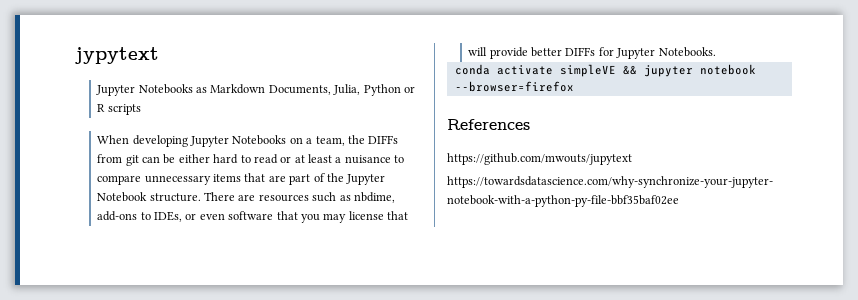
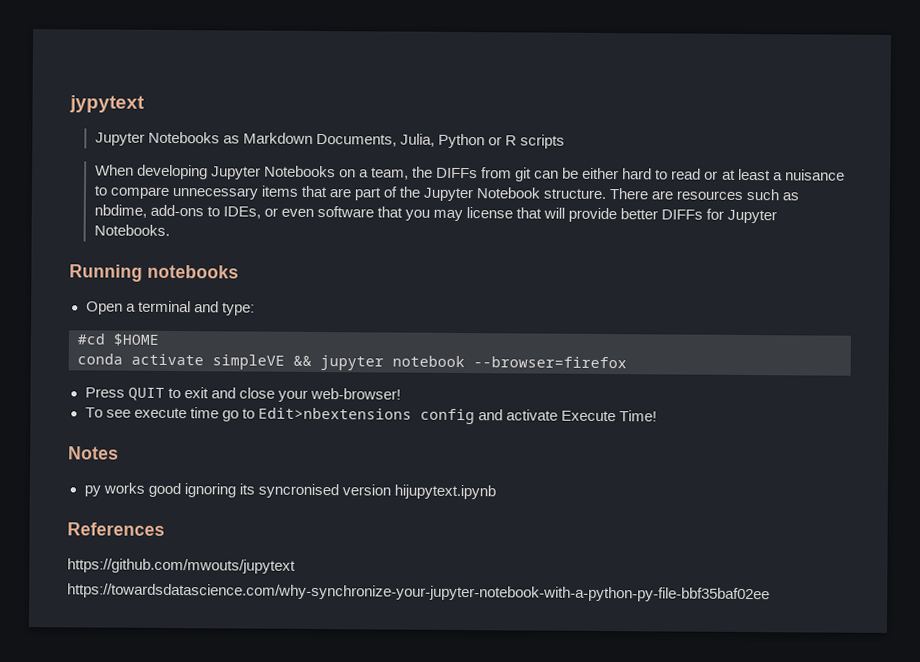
+ Running notebooks
+ Open a terminal and type:
+ #cd $HOME
+ Press QUIT to exit and close your web-browser!
+ To see execute time go to Edit>nbextensions config and activate Execute Time!
+ Notes
+ py works good ignoring its syncronised version hijupytext.ipynb

